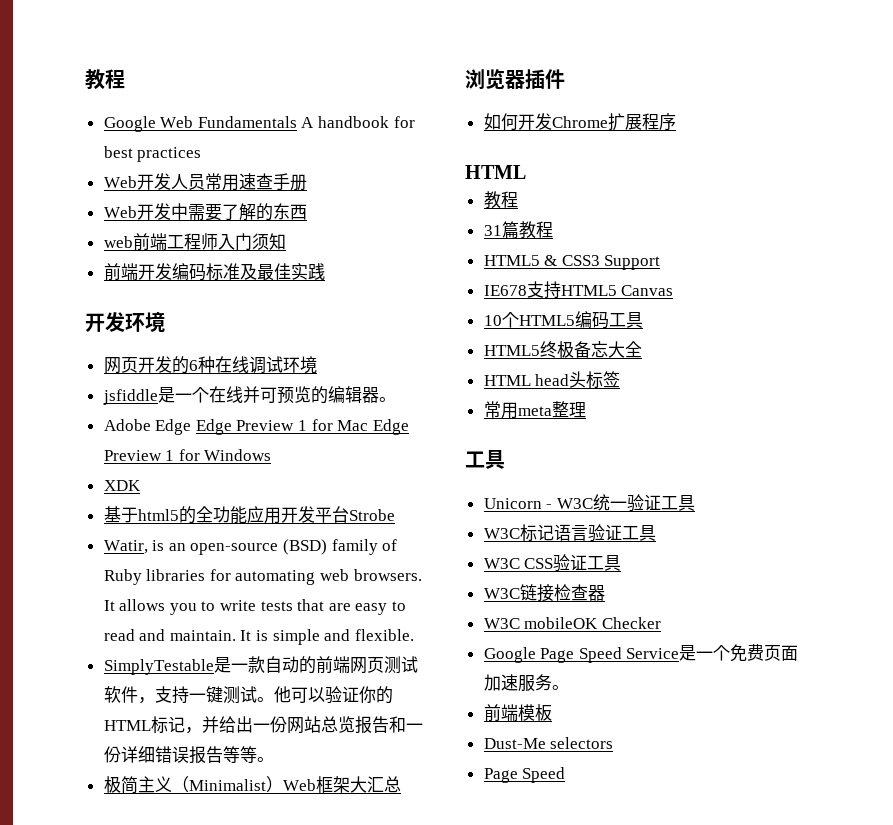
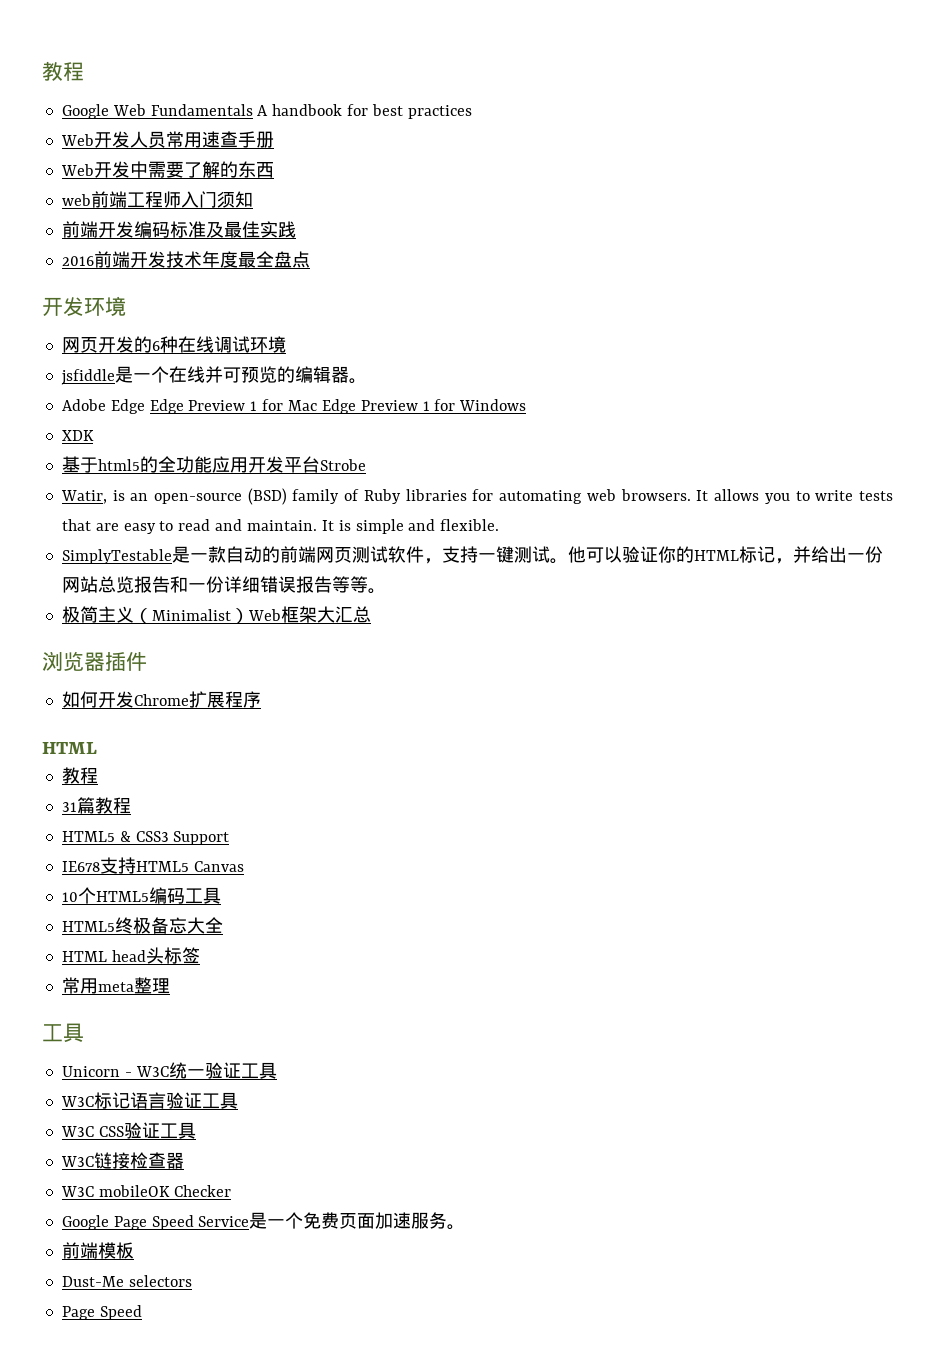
+ 2016前端开发技术年度最全盘点

